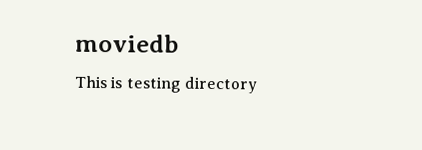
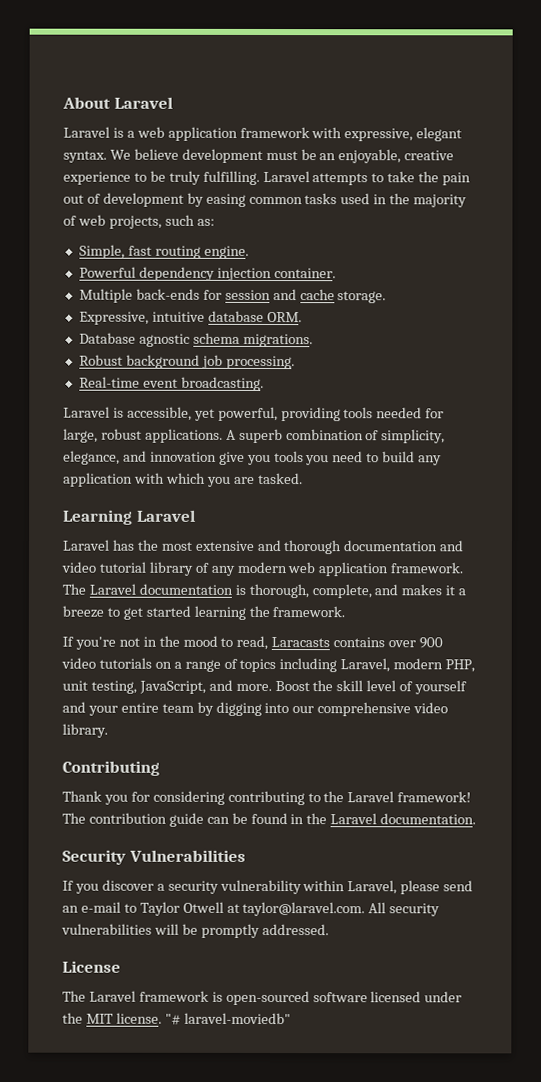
- moviedb
- This is testing directory
+ About Laravel
+ Laravel is a web application framework with expressive, elegant syntax. We believe development must be an enjoyable, creative experience to be truly fulfilling. Laravel attempts to take the pain out of development by easing common tasks used in the majority of web projects, such as:
+ Simple, fast routing engine.
+ Powerful dependency injection container.
+ Multiple back-ends for session and cache storage.
+ Expressive, intuitive database ORM.
+ Database agnostic schema migrations.
+ Robust background job processing.
+ Real-time event broadcasting.
+ Laravel is accessible, yet powerful, providing tools needed for large, robust applications. A superb combination of simplicity, elegance, and innovation give you tools you need to build any application with which you are tasked.
+ Learning Laravel
+ Laravel has the most extensive and thorough documentation and video tutorial library of any modern web application framework. The Laravel documentation is thorough, complete, and makes it a breeze to get started learning the framework.
+ If you're not in the mood to read, Laracasts contains over 900 video tutorials on a range of topics including Laravel, modern PHP, unit testing, JavaScript, and more. Boost the skill level of yourself and your entire team by digging into our comprehensive video library.
+ Contributing
+ Thank you for considering contributing to the Laravel framework! The contribution guide can be found in the Laravel documentation.
+ Security Vulnerabilities
+ If you discover a security vulnerability within Laravel, please send an e-mail to Taylor Otwell at taylor@laravel.com. All security vulnerabilities will be promptly addressed.
+ License
+ The Laravel framework is open-sourced software licensed under the MIT license. "# laravel-moviedb"

